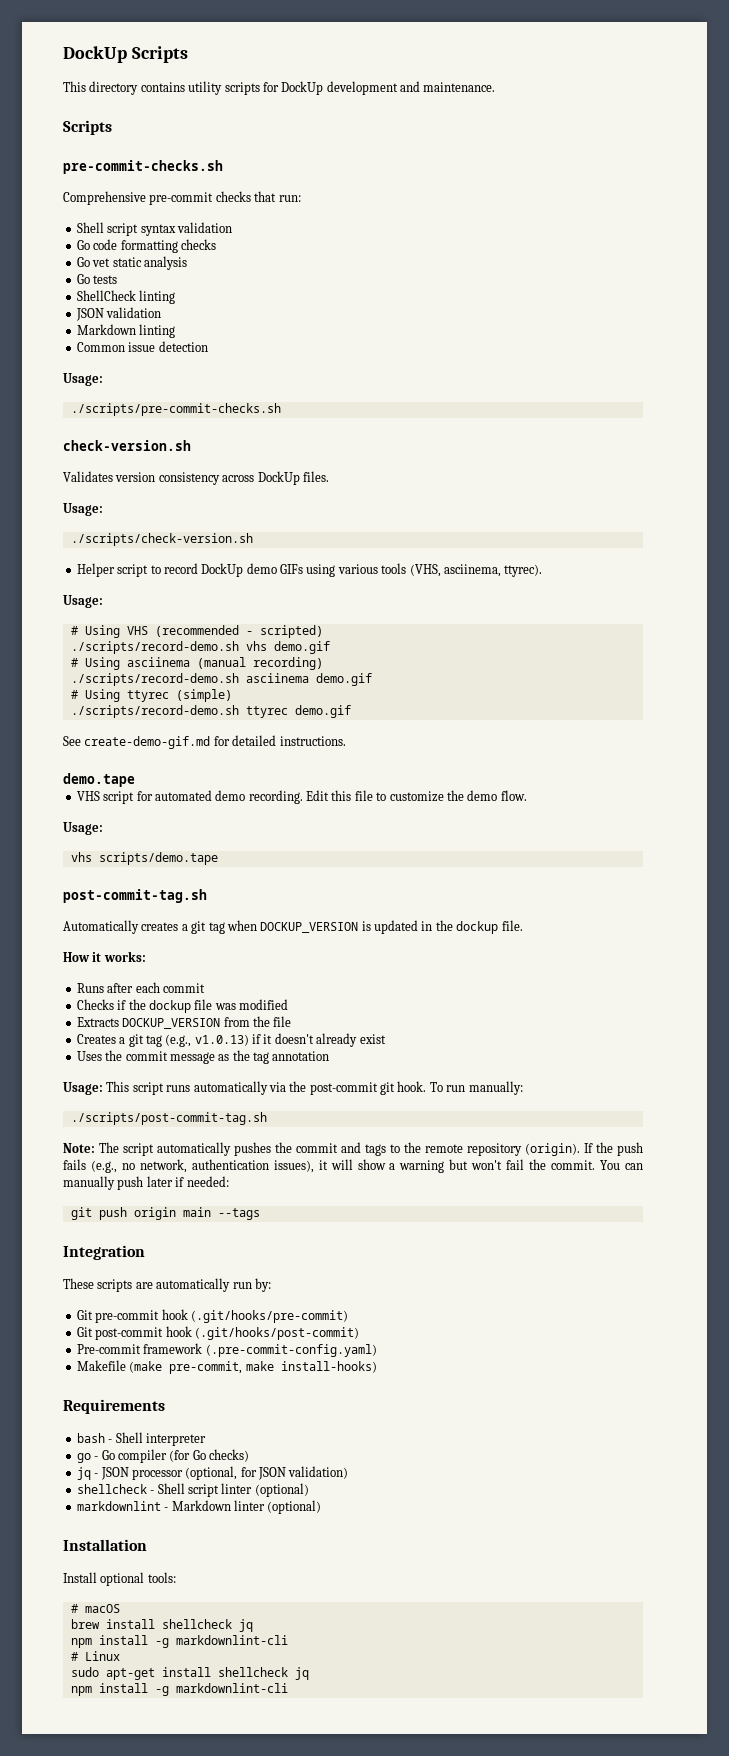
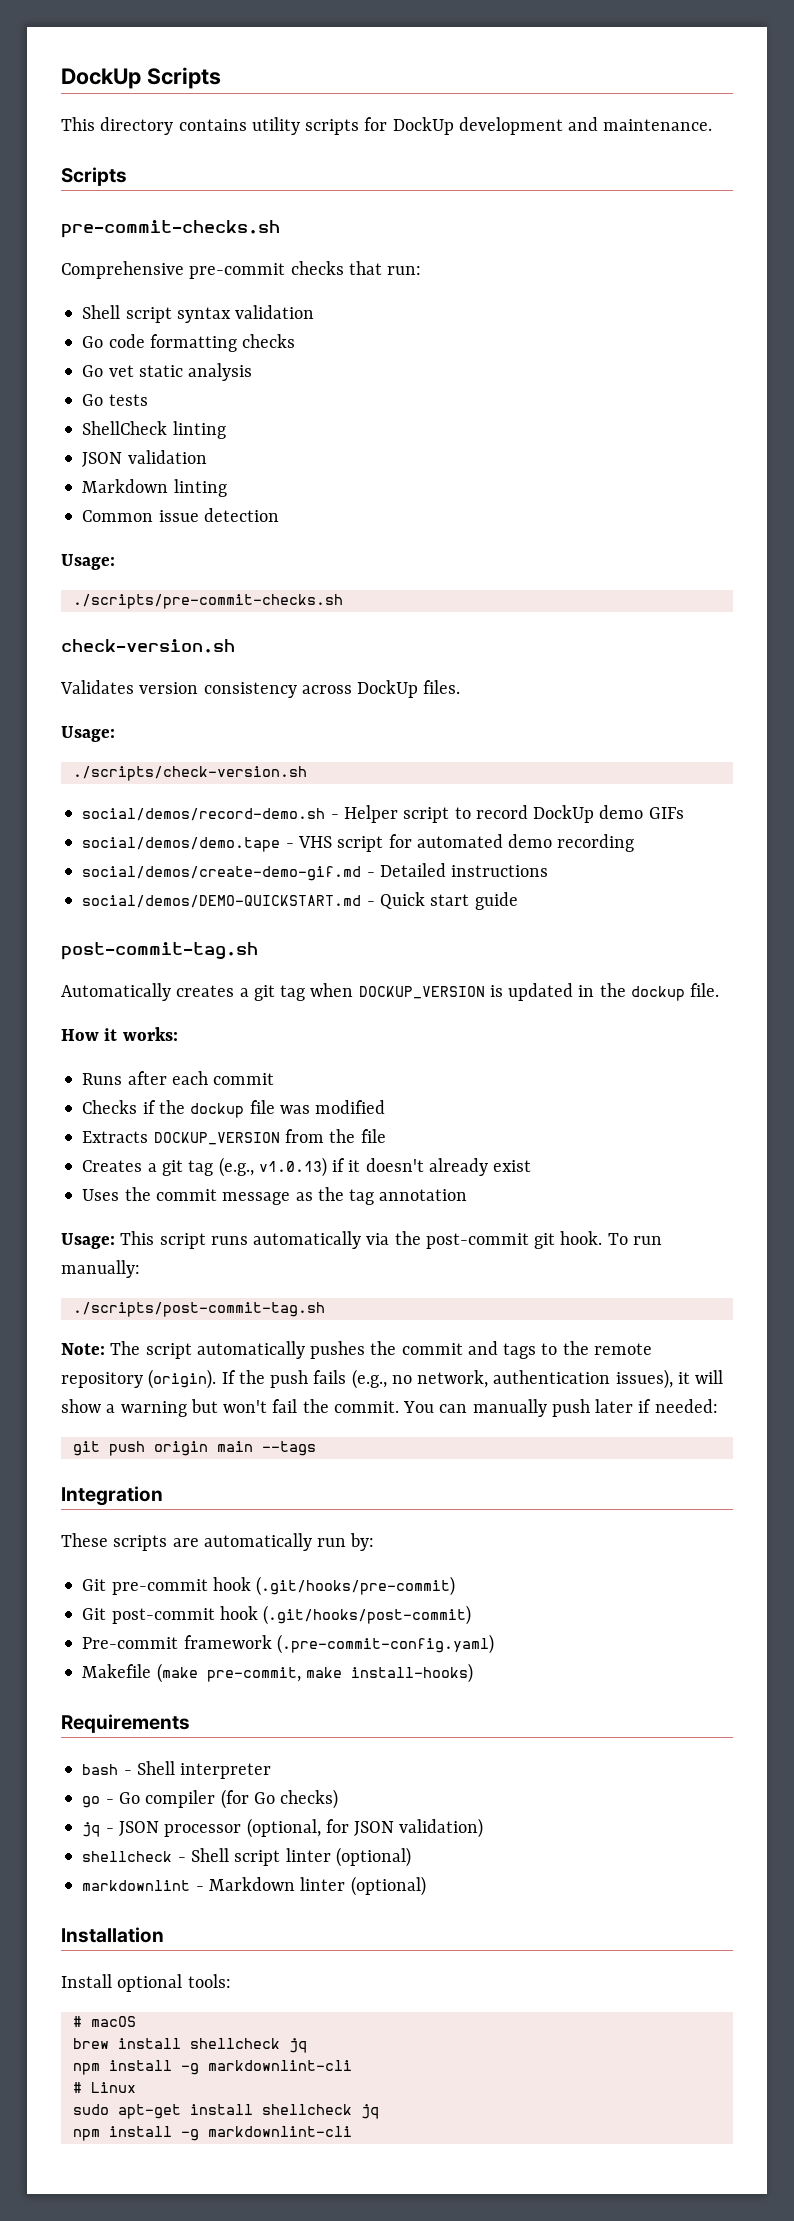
- Helper script to record DockUp demo GIFs using various tools (VHS, asciinema, ttyrec).
- Usage:
- # Using VHS (recommended - scripted)
- ./scripts/record-demo.sh vhs demo.gif
- # Using asciinema (manual recording)
- ./scripts/record-demo.sh asciinema demo.gif
- # Using ttyrec (simple)
- ./scripts/record-demo.sh ttyrec demo.gif
- See create-demo-gif.md for detailed instructions.
- demo.tape
- VHS script for automated demo recording. Edit this file to customize the demo flow.
- Usage:
- vhs scripts/demo.tape
+ social/demos/record-demo.sh - Helper script to record DockUp demo GIFs
+ social/demos/demo.tape - VHS script for automated demo recording
+ social/demos/create-demo-gif.md - Detailed instructions
+ social/demos/DEMO-QUICKSTART.md - Quick start guide

